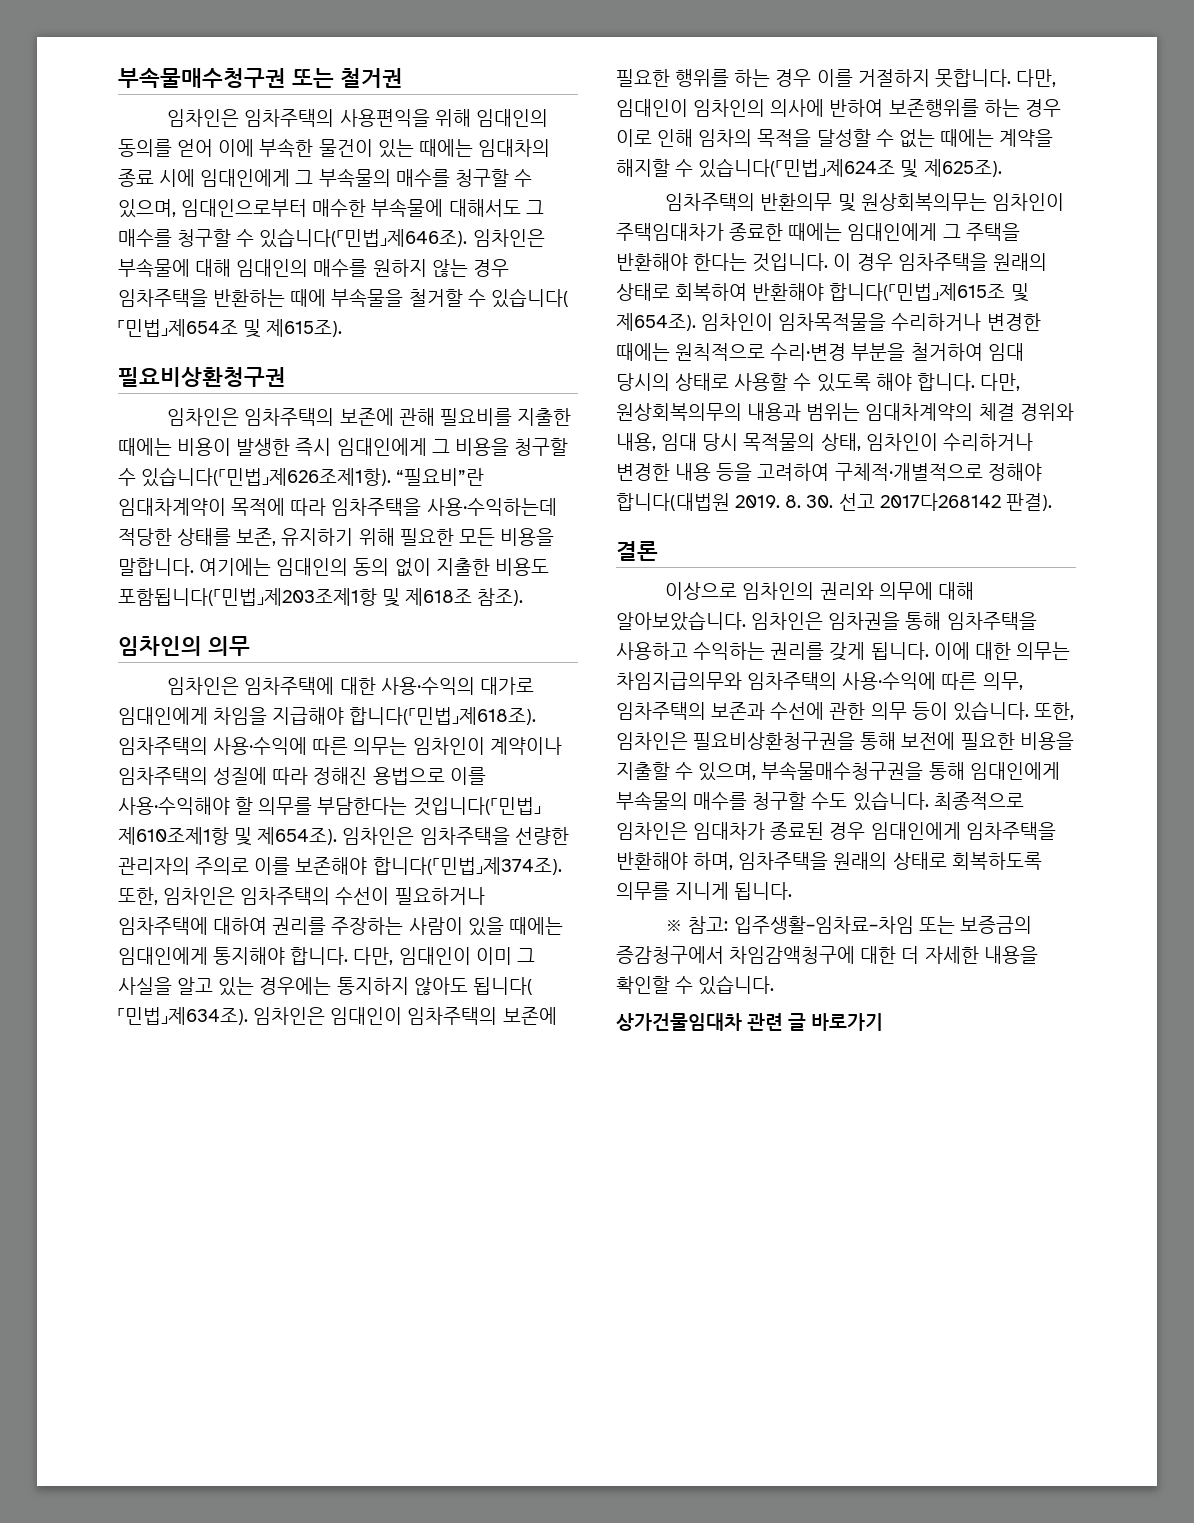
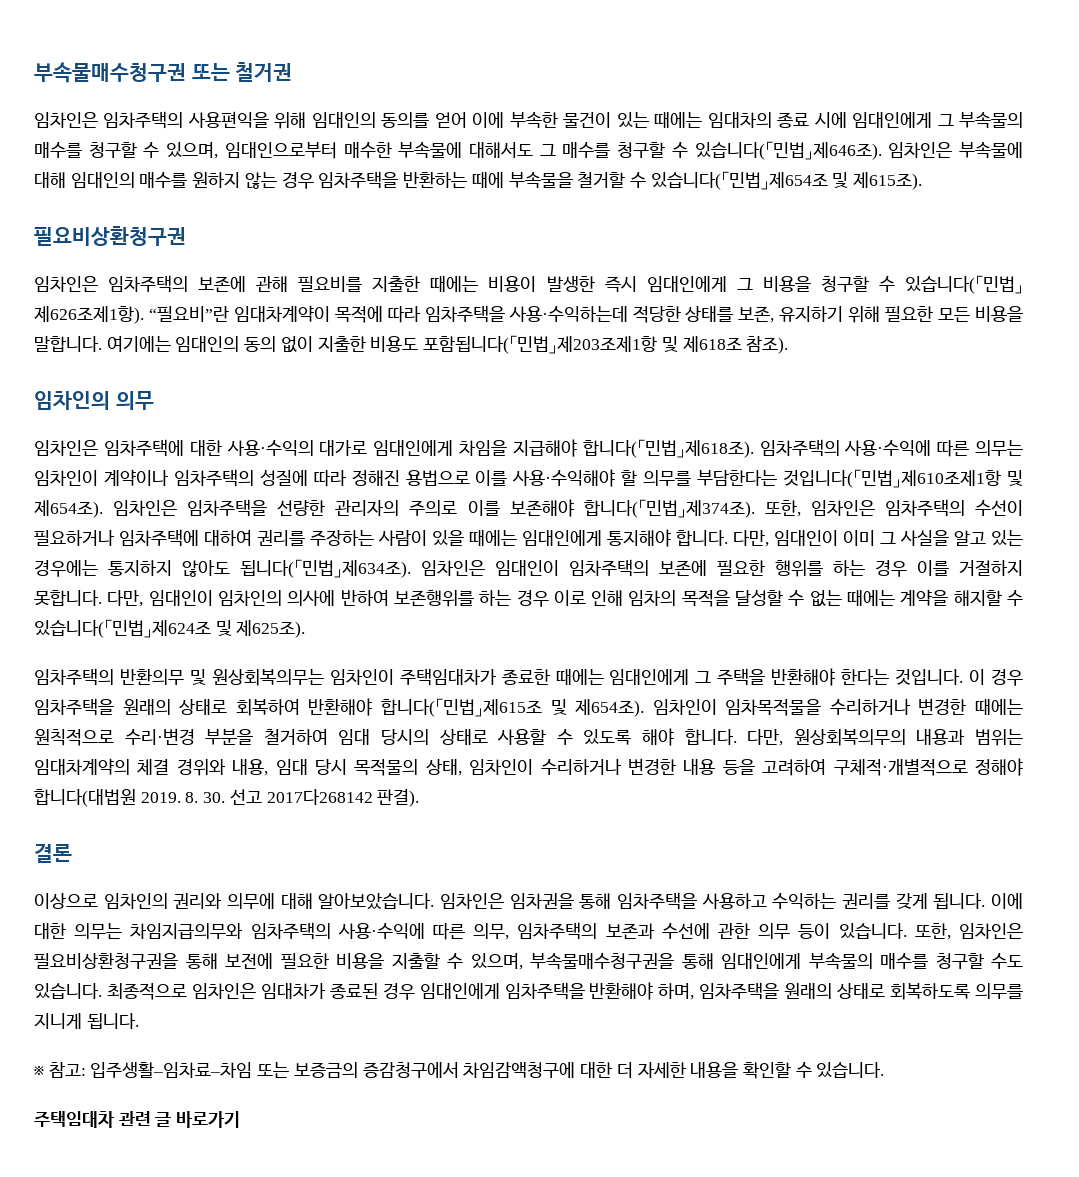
- 상가건물임대차 관련 글 바로가기
+ 주택임대차 관련 글 바로가기

